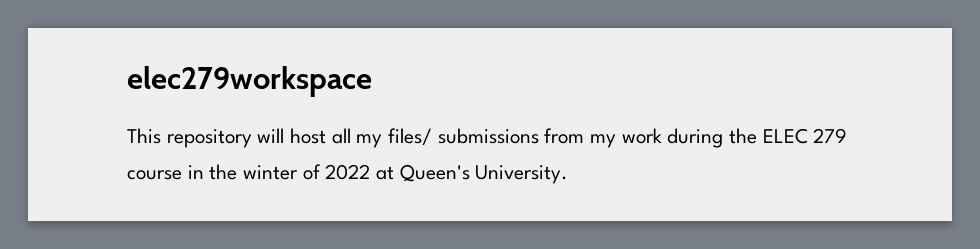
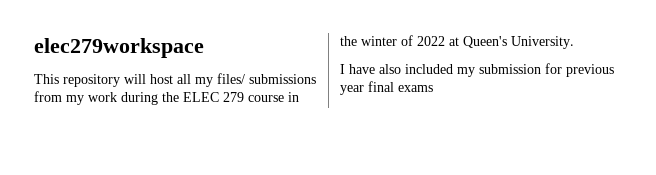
+ I have also included my submission for previous year final exams

